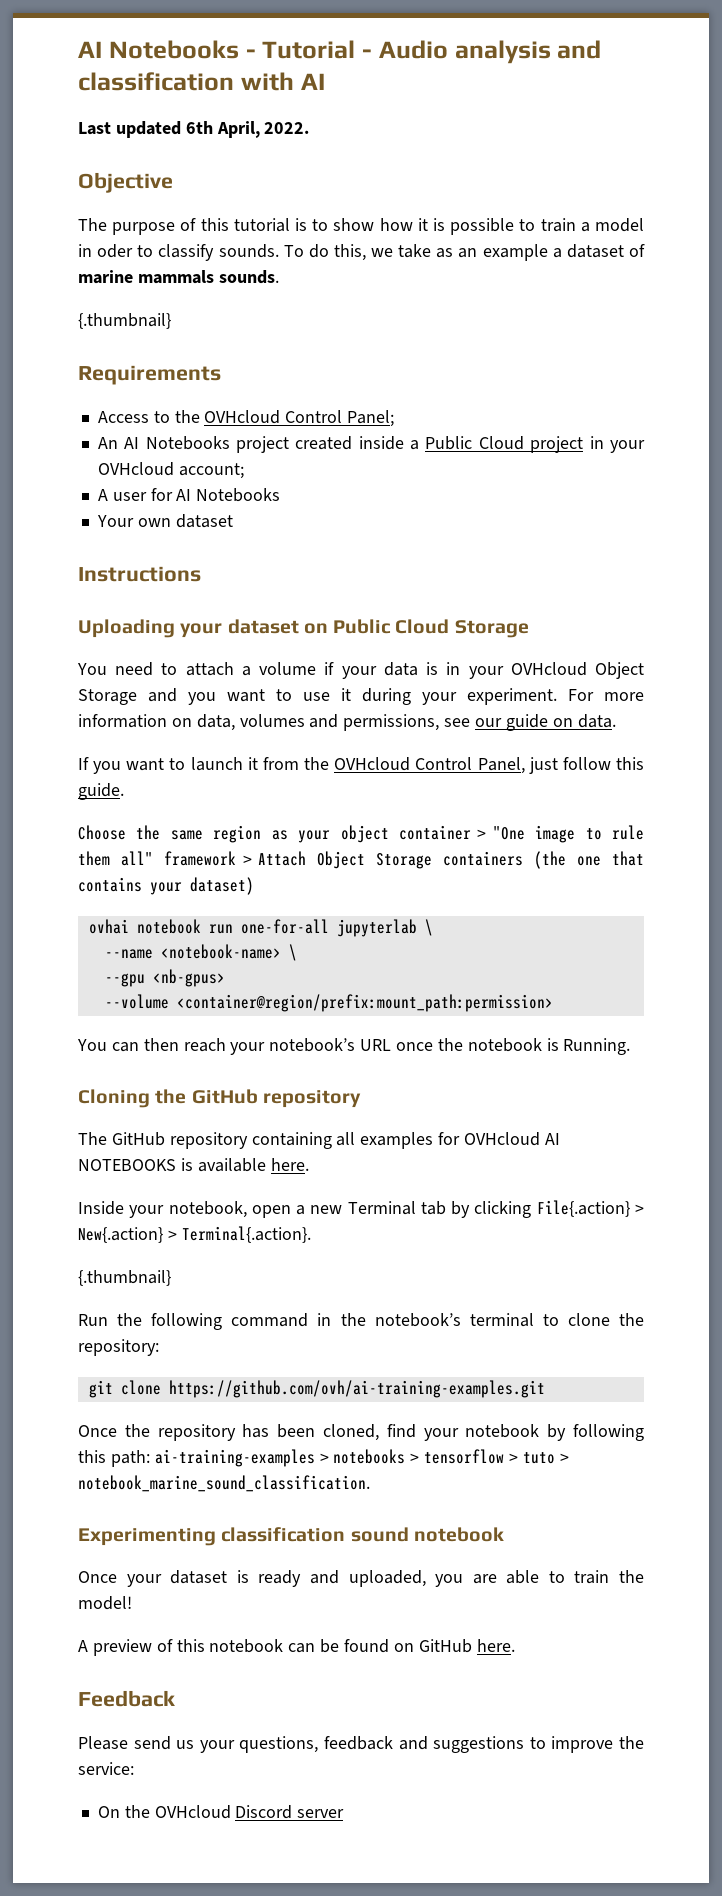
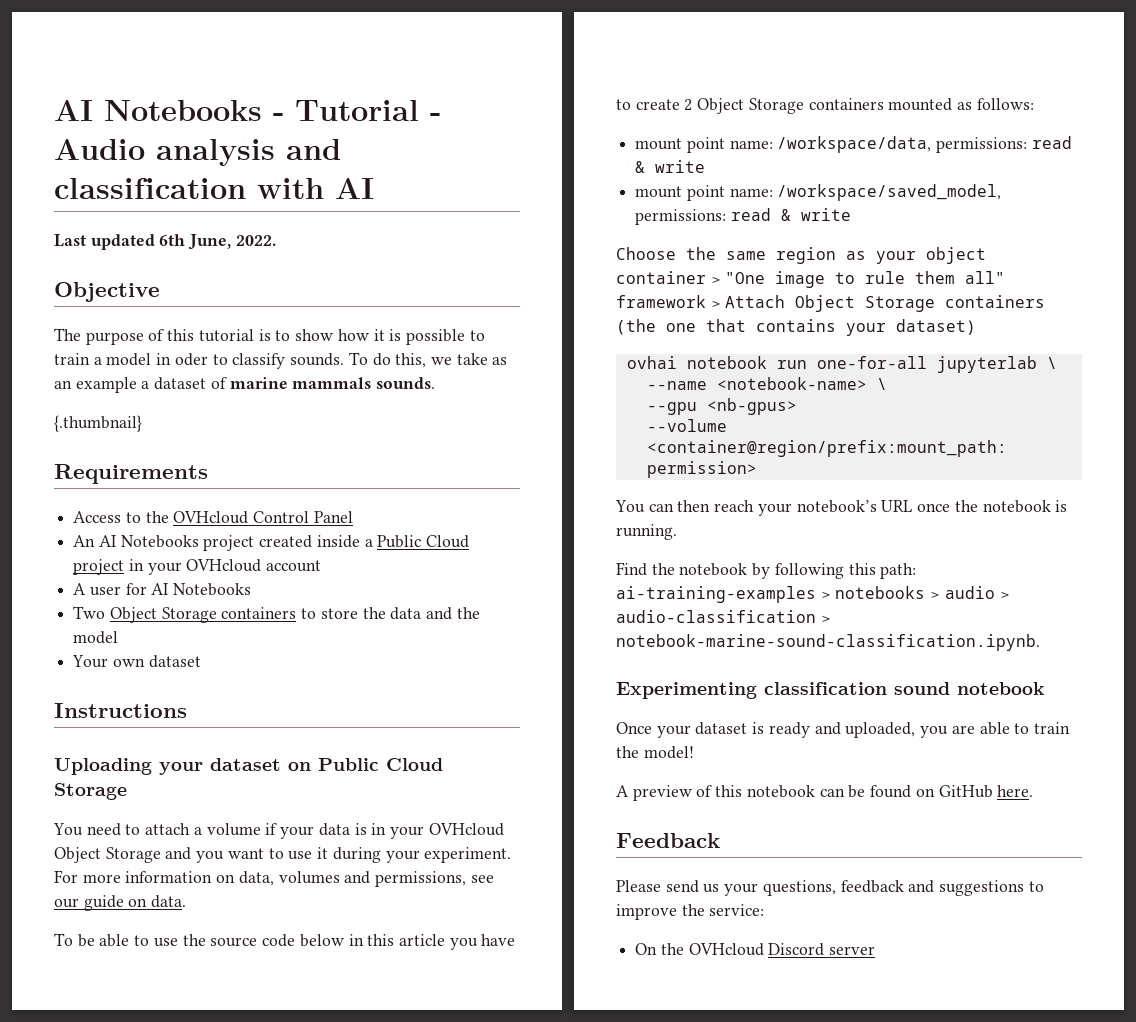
- Last updated 6th April, 2022.
+ Last updated 6th June, 2022.
- Access to the OVHcloud Control Panel;
+ Access to the OVHcloud Control Panel
- An AI Notebooks project created inside a Public Cloud project in your OVHcloud account;
+ An AI Notebooks project created inside a Public Cloud project in your OVHcloud account
+ Two Object Storage containers to store the data and the model
- If you want to launch it from the OVHcloud Control Panel, just follow this guide.
+ To be able to use the source code below in this article you have to create 2 Object Storage containers mounted as follows:
+ mount point name: /workspace/data, permissions: read & write
+ mount point name: /workspace/saved_model, permissions: read & write
- You can then reach your notebook’s URL once the notebook is Running.
- Cloning the GitHub repository
- The GitHub repository containing all examples for OVHcloud AI NOTEBOOKS is available here.
- Inside your notebook, open a new Terminal tab by clicking File{.action} > New{.action} > Terminal{.action}.
- {.thumbnail}
- Run the following command in the notebook’s terminal to clone the repository:
- git clone https://github.com/ovh/ai-training-examples.git
- Once the repository has been cloned, find your notebook by following this path: ai-training-examples > notebooks > tensorflow > tuto > notebook_marine_sound_classification.
+ You can then reach your notebook’s URL once the notebook is running.
+ Find the notebook by following this path: ai-training-examples > notebooks > audio > audio-classification > notebook-marine-sound-classification.ipynb.

